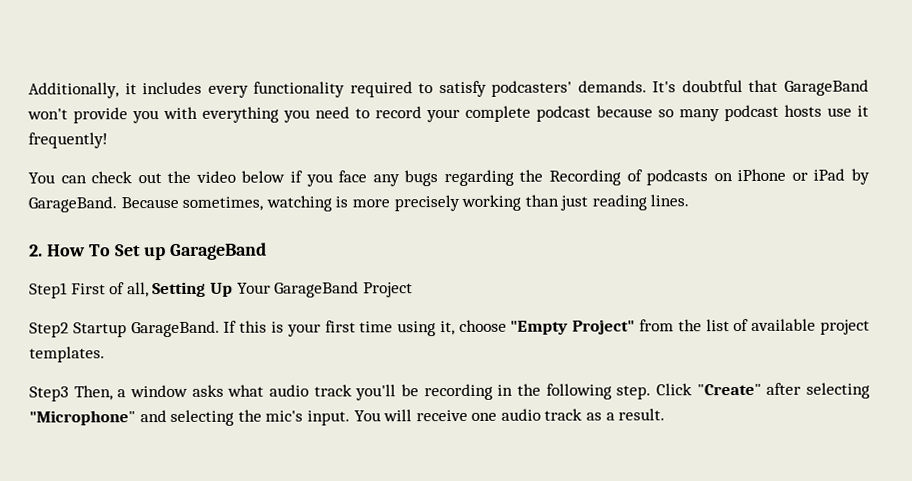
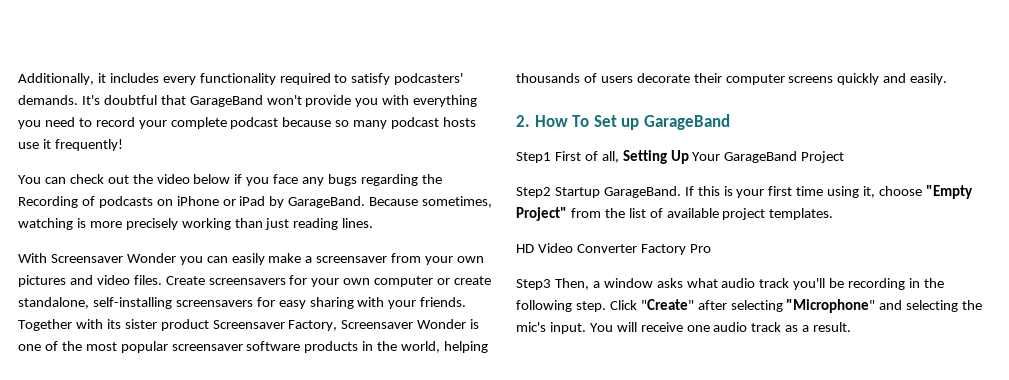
+ With Screensaver Wonder you can easily make a screensaver from your own pictures and video files. Create screensavers for your own computer or create standalone, self-installing screensavers for easy sharing with your friends. Together with its sister product Screensaver Factory, Screensaver Wonder is one of the most popular screensaver software products in the world, helping thousands of users decorate their computer screens quickly and easily.
+ HD Video Converter Factory Pro

